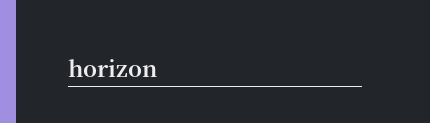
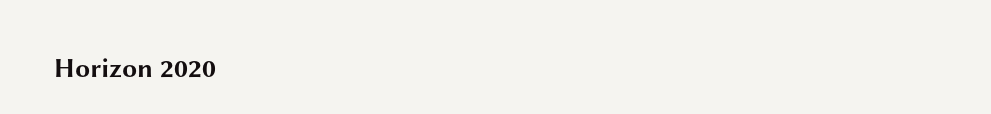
- horizon
+ Horizon 2020

